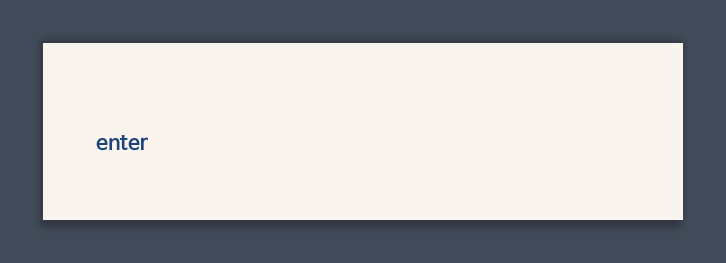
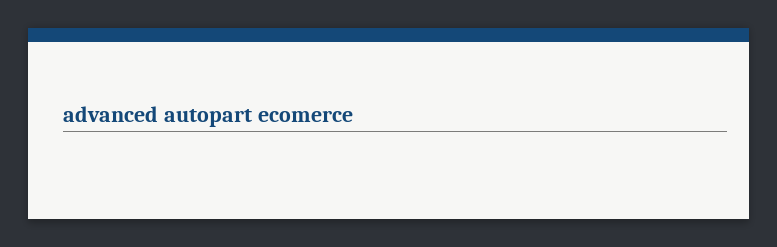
- enter
+ advanced autopart ecomerce

